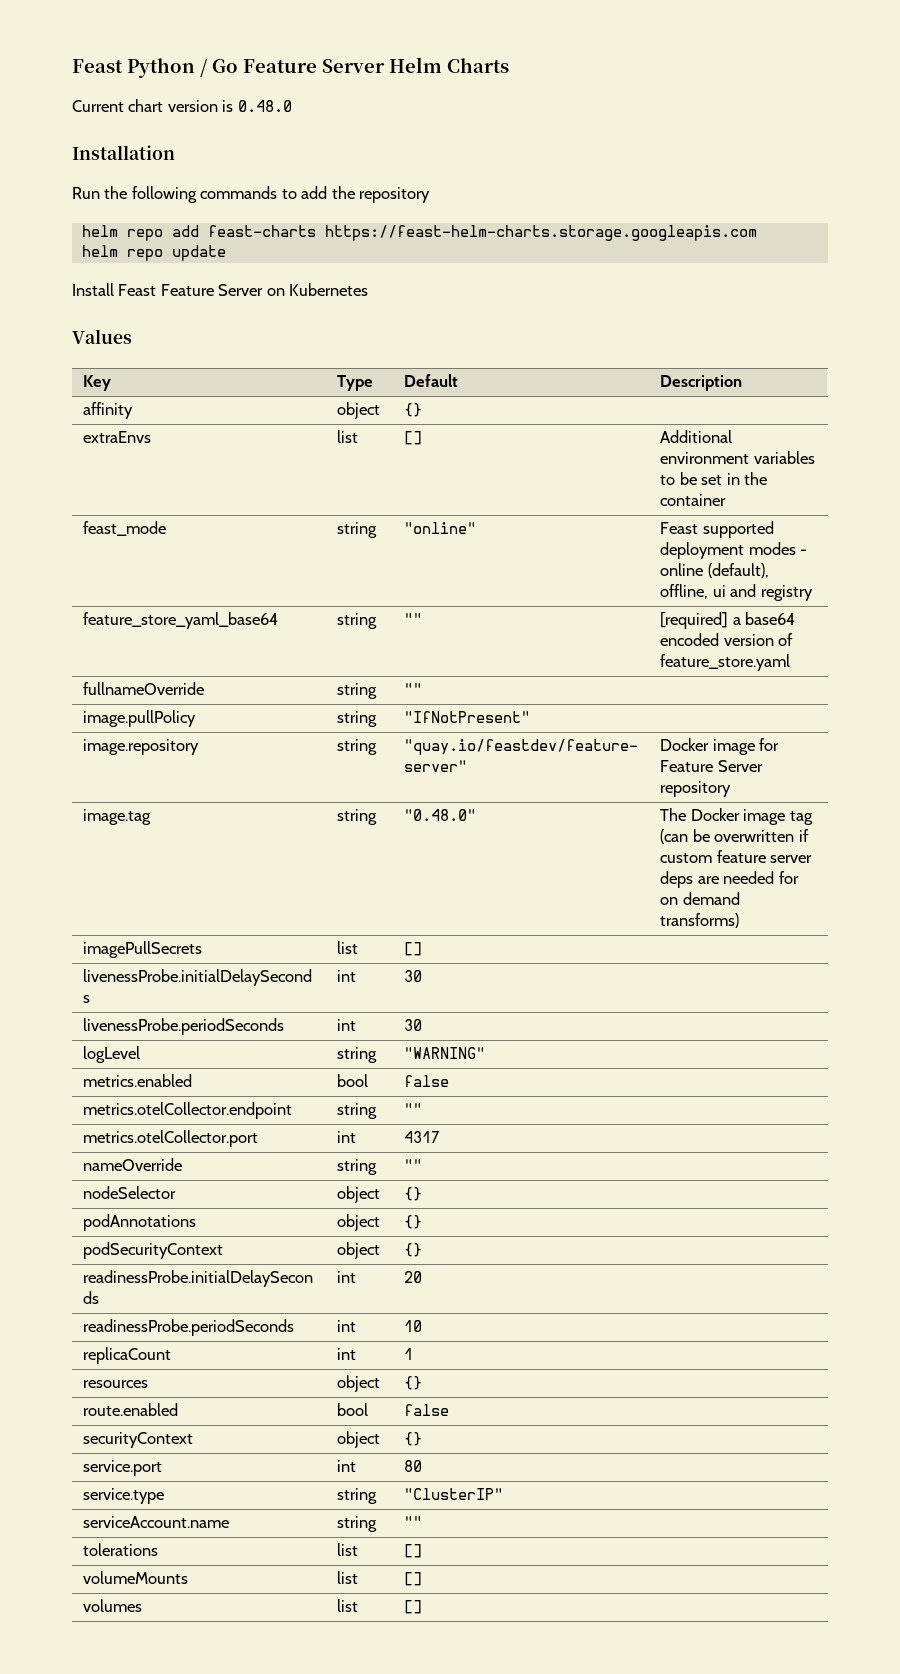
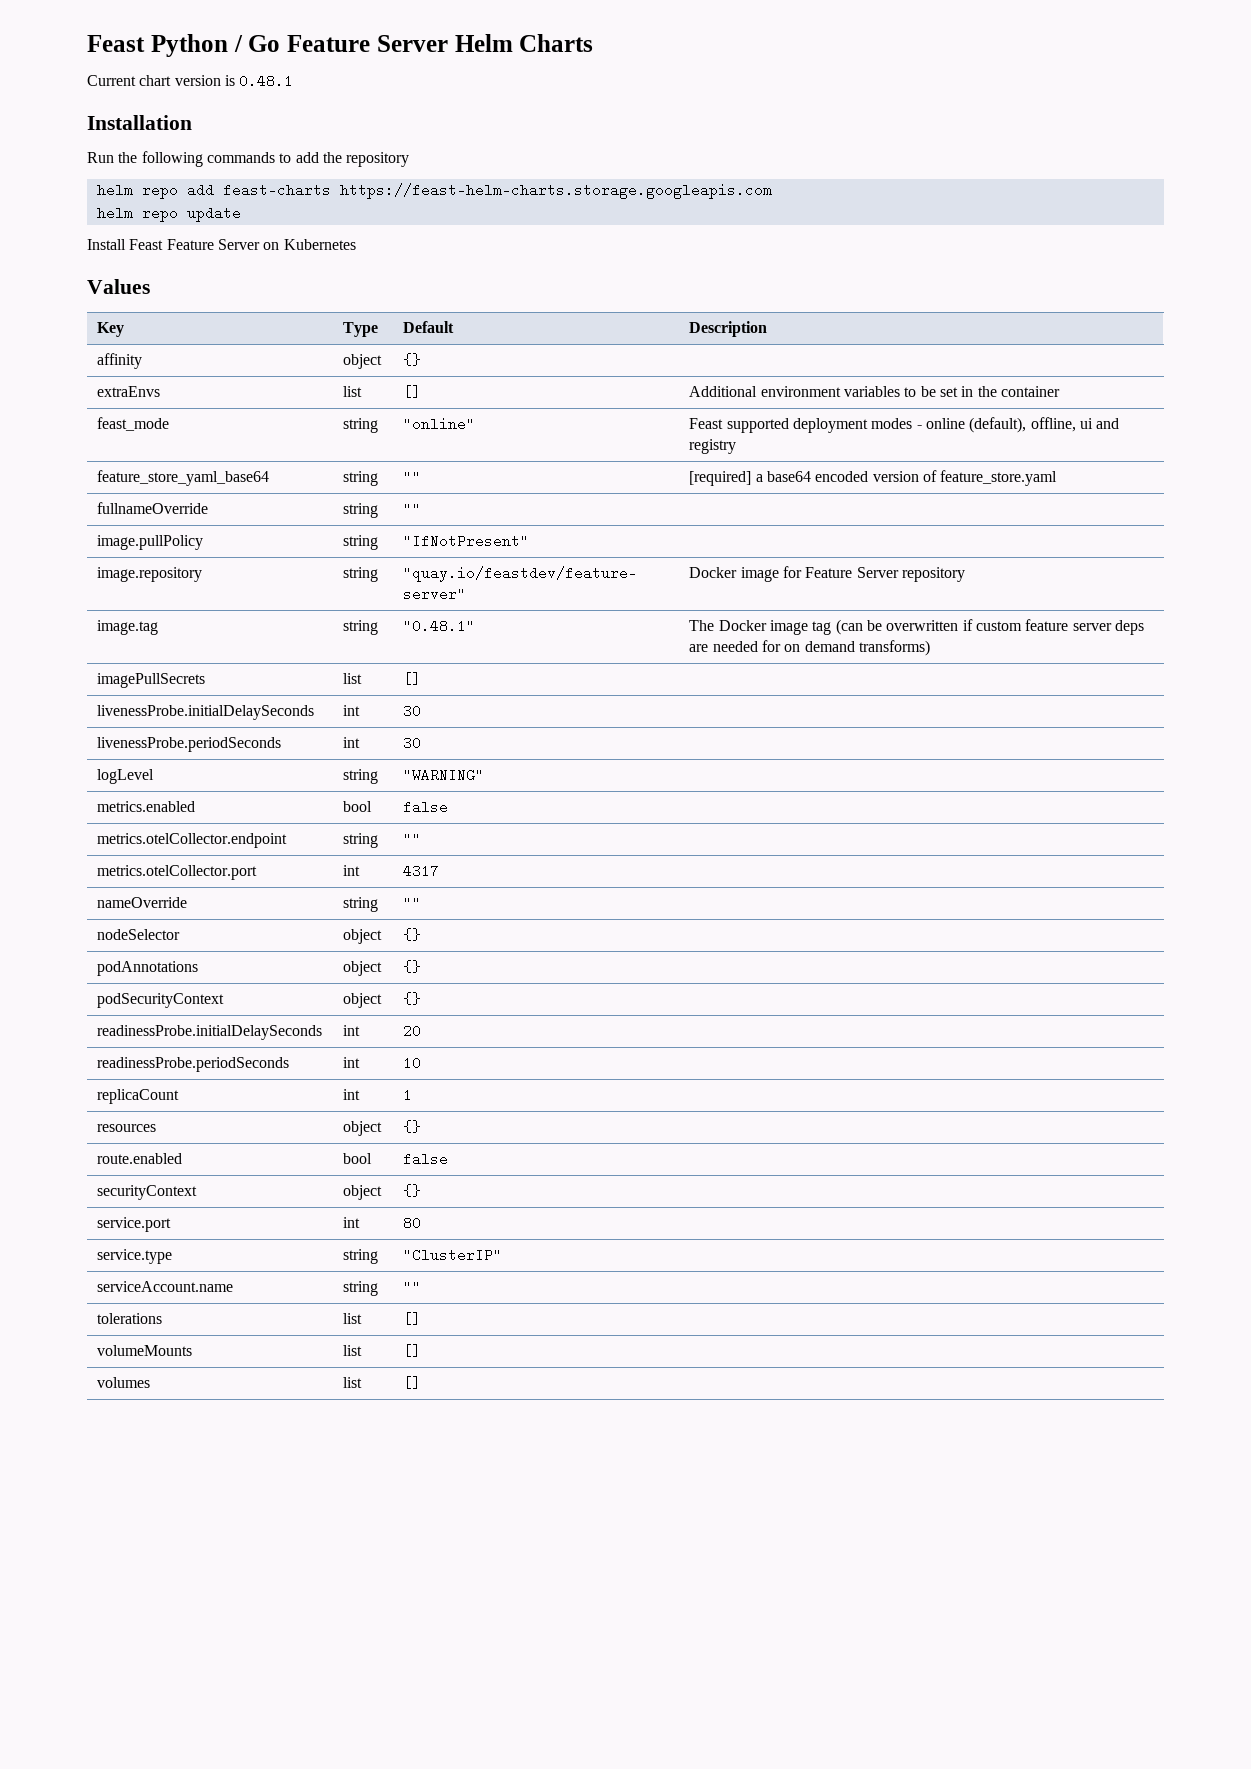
- Current chart version is 0.48.0
+ Current chart version is 0.48.1
- image.tag | string | "0.48.0" | The Docker image tag (can be overwritten if custom feature server deps are needed for on demand transforms)
+ image.tag | string | "0.48.1" | The Docker image tag (can be overwritten if custom feature server deps are needed for on demand transforms)

